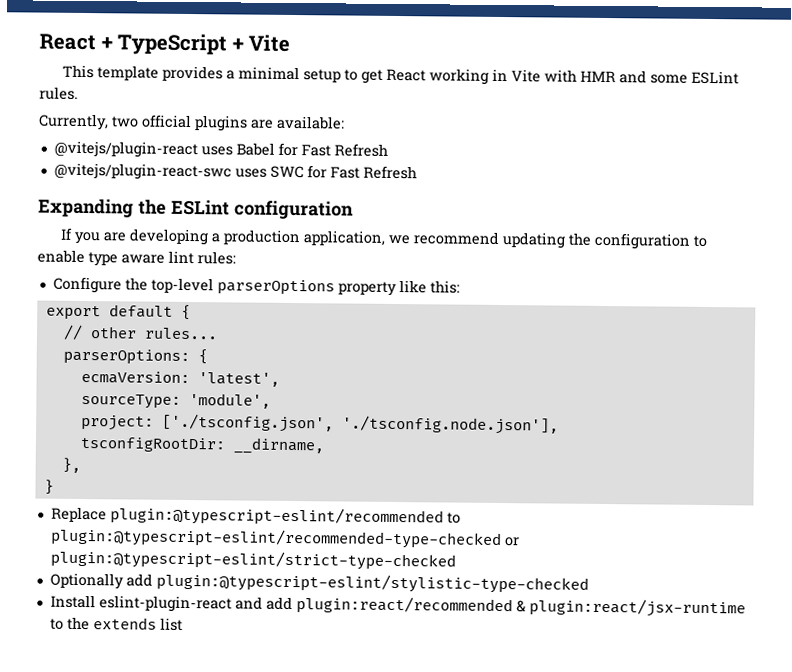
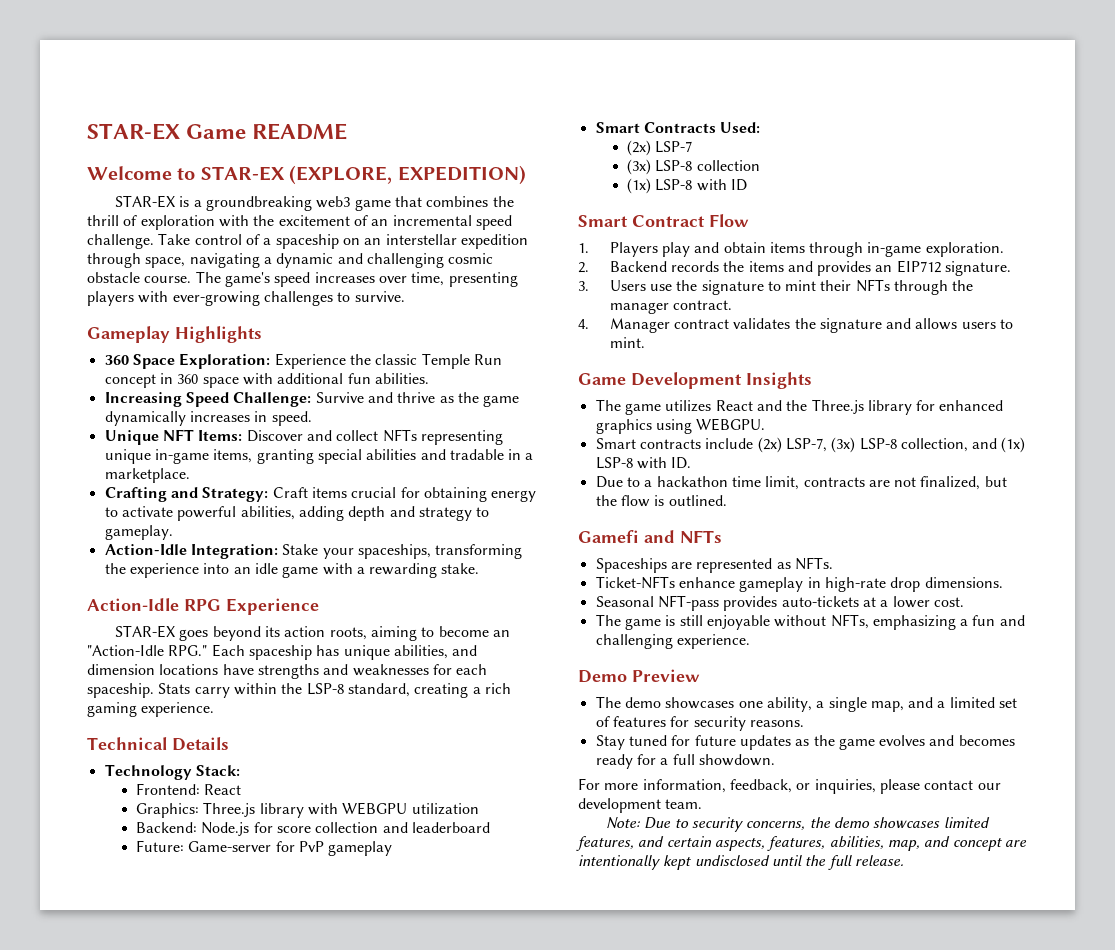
- React + TypeScript + Vite
- This template provides a minimal setup to get React working in Vite with HMR and some ESLint rules.
- Currently, two official plugins are available:
- @vitejs/plugin-react uses Babel for Fast Refresh
- @vitejs/plugin-react-swc uses SWC for Fast Refresh
- Expanding the ESLint configuration
- If you are developing a production application, we recommend updating the configuration to enable type aware lint rules:
- Configure the top-level parserOptions property like this:
- export default {
- // other rules...
- parserOptions: {
- ecmaVersion: 'latest',
- sourceType: 'module',
- project: ['./tsconfig.json', './tsconfig.node.json'],
- tsconfigRootDir: __dirname,
- },
- }
- Replace plugin:@typescript-eslint/recommended to plugin:@typescript-eslint/recommended-type-checked or plugin:@typescript-eslint/strict-type-checked
- Optionally add plugin:@typescript-eslint/stylistic-type-checked
- Install eslint-plugin-react and add plugin:react/recommended & plugin:react/jsx-runtime to the extends list
+ STAR-EX Game README
+ Welcome to STAR-EX (EXPLORE, EXPEDITION)
+ STAR-EX is a groundbreaking web3 game that combines the thrill of exploration with the excitement of an incremental speed challenge. Take control of a spaceship on an interstellar expedition through space, navigating a dynamic and challenging cosmic obstacle course. The game's speed increases over time, presenting players with ever-growing challenges to survive.
+ Gameplay Highlights
+ 360 Space Exploration: Experience the classic Temple Run concept in 360 space with additional fun abilities.
+ Increasing Speed Challenge: Survive and thrive as the game dynamically increases in speed.
+ Unique NFT Items: Discover and collect NFTs representing unique in-game items, granting special abilities and tradable in a marketplace.
+ Crafting and Strategy: Craft items crucial for obtaining energy to activate powerful abilities, adding depth and strategy to gameplay.
+ Action-Idle Integration: Stake your spaceships, transforming the experience into an idle game with a rewarding stake.
+ Action-Idle RPG Experience
+ STAR-EX goes beyond its action roots, aiming to become an "Action-Idle RPG." Each spaceship has unique abilities, and dimension locations have strengths and weaknesses for each spaceship. Stats carry within the LSP-8 standard, creating a rich gaming experience.
+ Technical Details
+ Technology Stack:
+ Frontend: React
+ Graphics: Three.js library with WEBGPU utilization
+ Backend: Node.js for score collection and leaderboard
+ Future: Game-server for PvP gameplay
+ Smart Contracts Used:
+ (2x) LSP-7
+ (3x) LSP-8 collection
+ (1x) LSP-8 with ID
+ Smart Contract Flow
+ 1. Players play and obtain items through in-game exploration.
+ 2. Backend records the items and provides an EIP712 signature.
+ 3. Users use the signature to mint their NFTs through the manager contract.
+ 4. Manager contract validates the signature and allows users to mint.
+ Game Development Insights
+ The game utilizes React and the Three.js library for enhanced graphics using WEBGPU.
+ Smart contracts include (2x) LSP-7, (3x) LSP-8 collection, and (1x) LSP-8 with ID.
+ Due to a hackathon time limit, contracts are not finalized, but the flow is outlined.
+ Gamefi and NFTs
+ Spaceships are represented as NFTs.
+ Ticket-NFTs enhance gameplay in high-rate drop dimensions.
+ Seasonal NFT-pass provides auto-tickets at a lower cost.
+ The game is still enjoyable without NFTs, emphasizing a fun and challenging experience.
+ Demo Preview
+ The demo showcases one ability, a single map, and a limited set of features for security reasons.
+ Stay tuned for future updates as the game evolves and becomes ready for a full showdown.
+ For more information, feedback, or inquiries, please contact our development team.
+ Note: Due to security concerns, the demo showcases limited features, and certain aspects, features, abilities, map, and concept are intentionally kept undisclosed until the full release.

